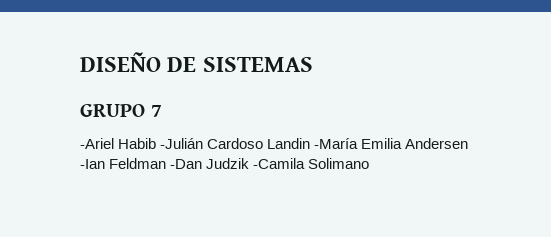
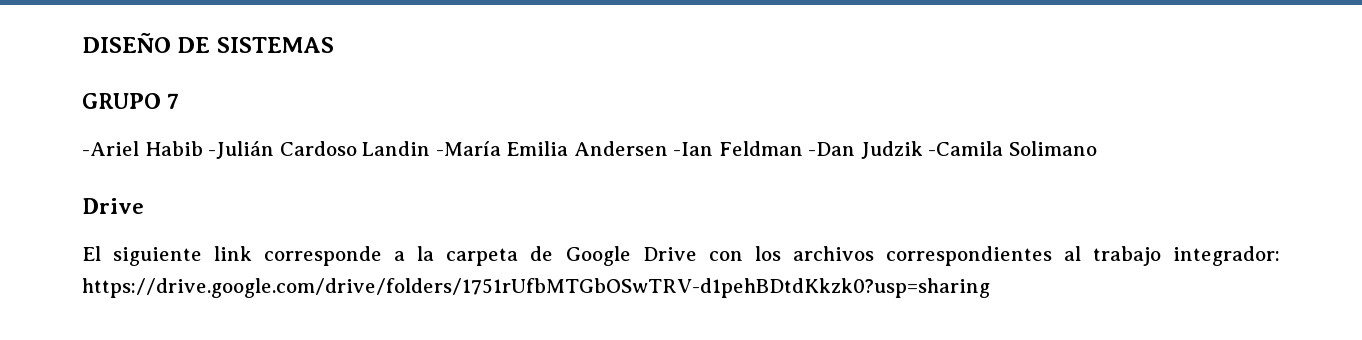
  -Ariel Habib -Julián Cardoso Landin -María Emilia Andersen -Ian Feldman -Dan Judzik -Camila Solimano
+ Drive
+ El siguiente link corresponde a la carpeta de Google Drive con los archivos correspondientes al trabajo integrador: https://drive.google.com/drive/folders/1751rUfbMTGbOSwTRV-d1pehBDtdKkzk0?usp=sharing

